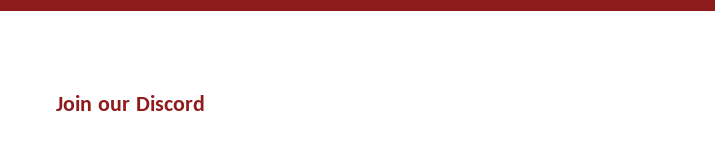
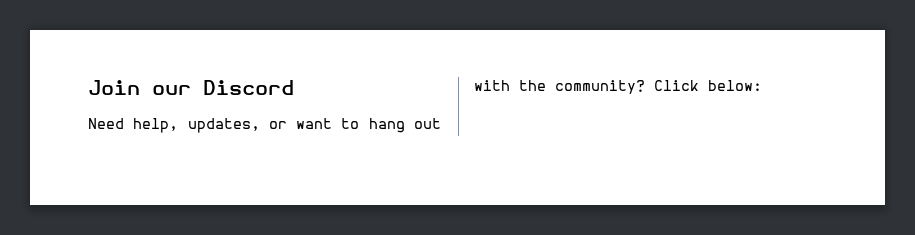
+ Need help, updates, or want to hang out with the community? Click below:

